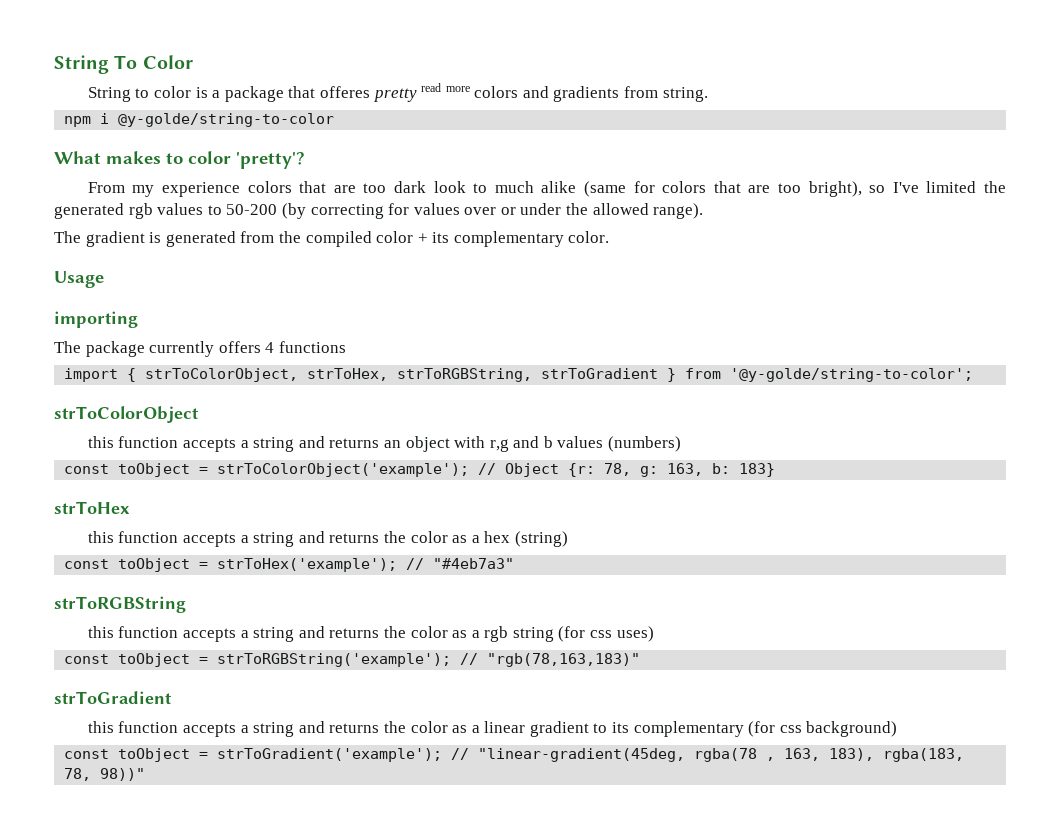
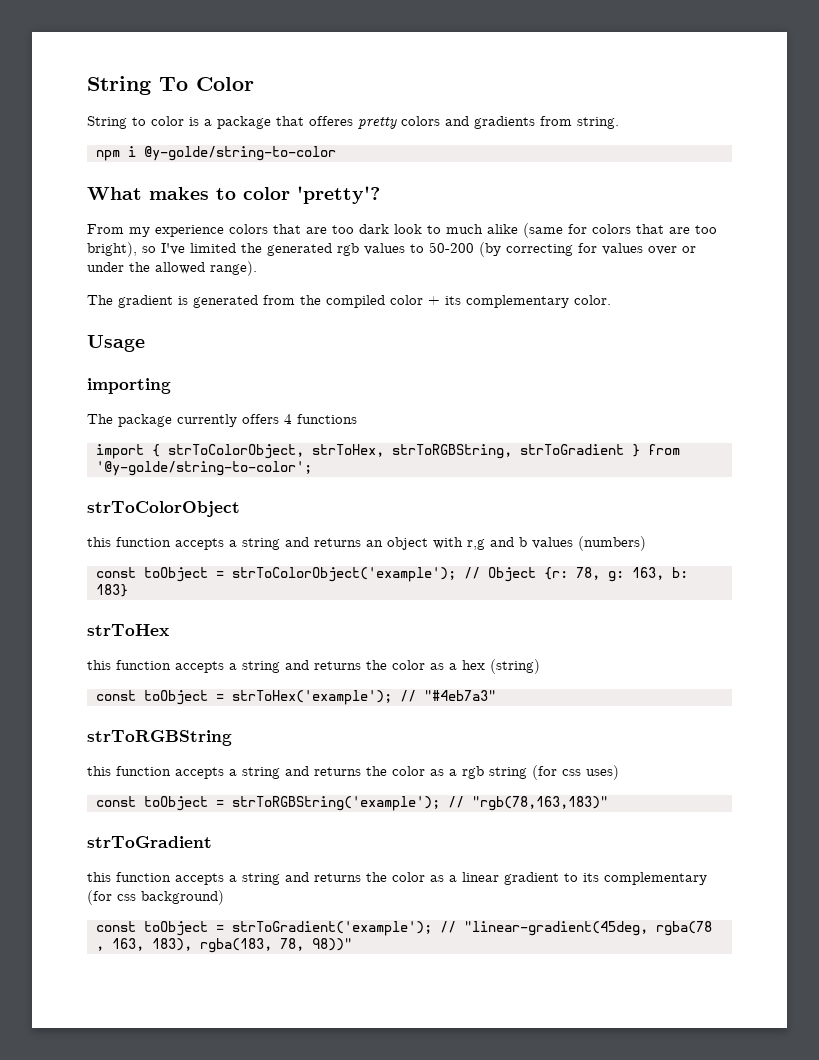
- String to color is a package that offeres pretty read more colors and gradients from string.
+ String to color is a package that offeres pretty colors and gradients from string.

